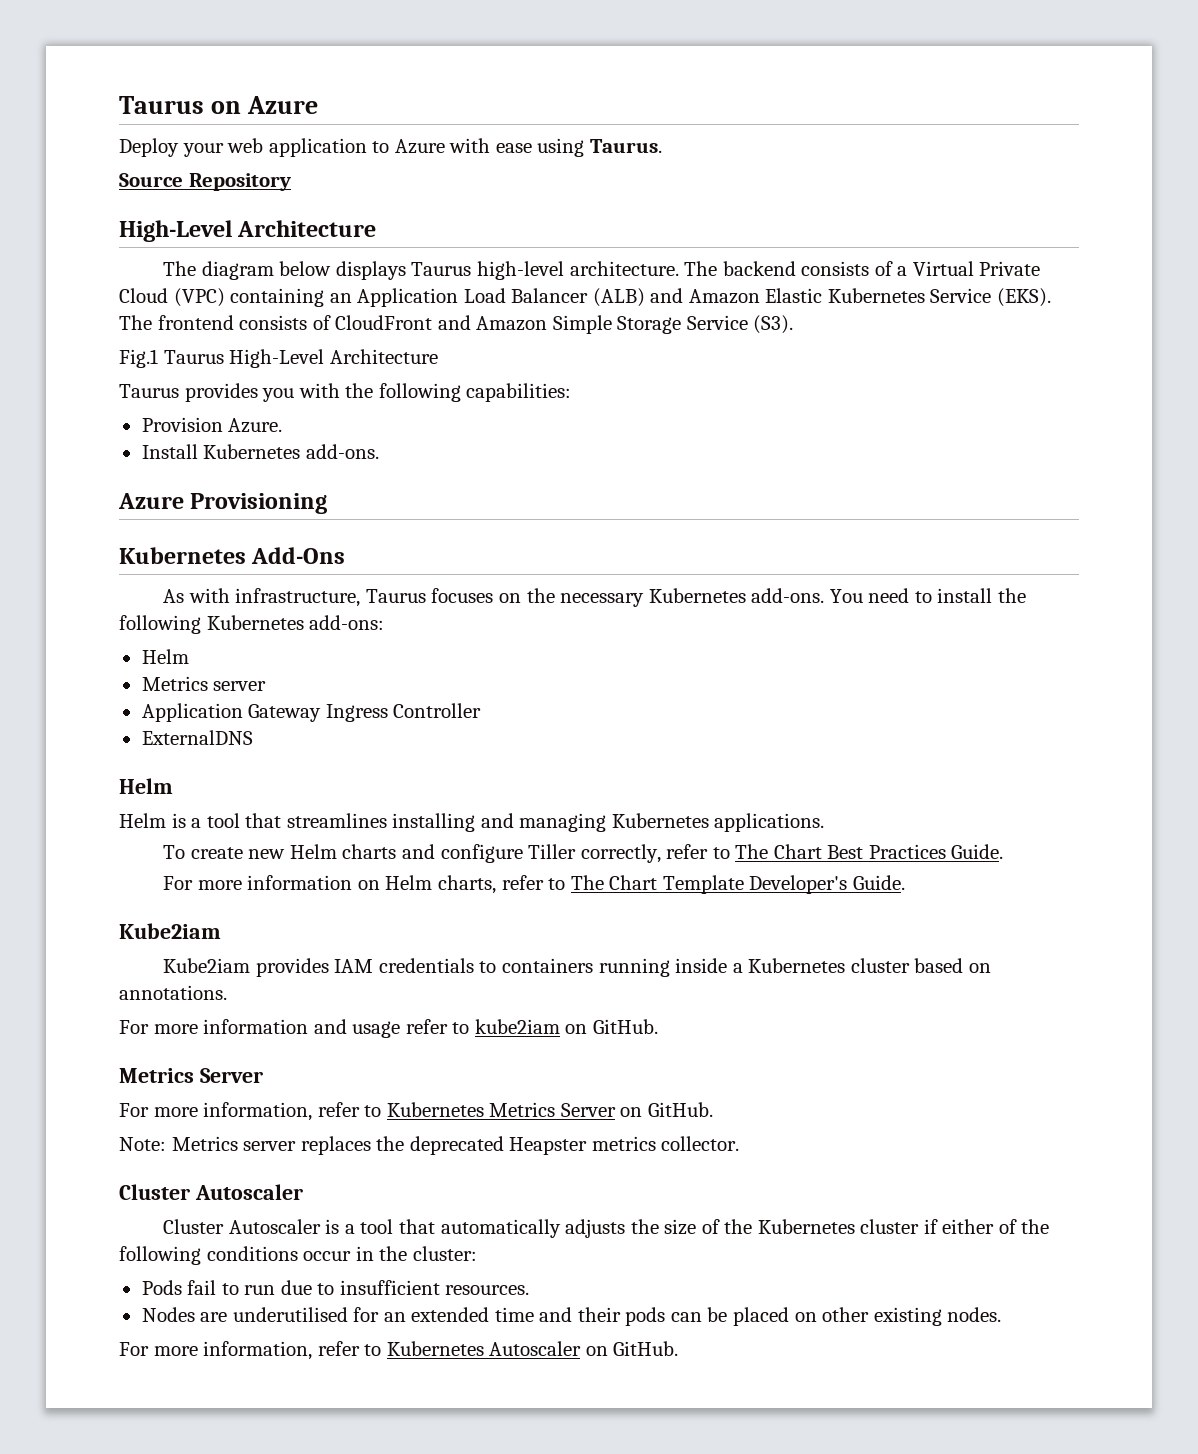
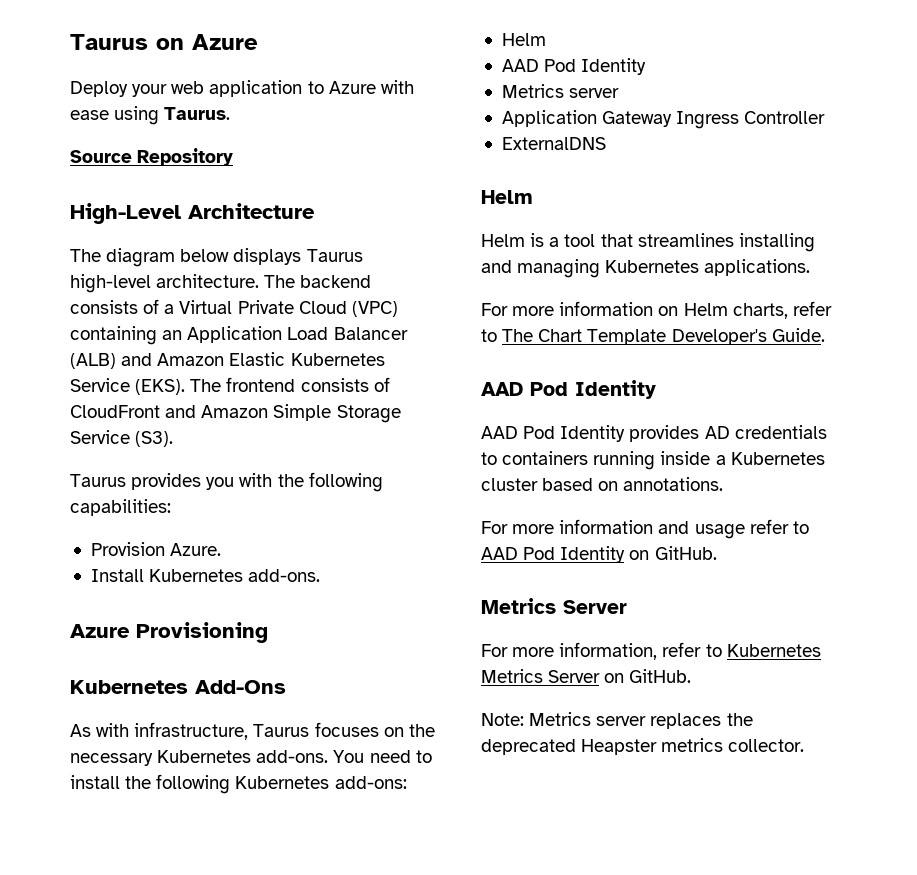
- Fig.1 Taurus High-Level Architecture
  You need to install the following Kubernetes add-ons:
  Helm
+ AAD Pod Identity
- To create new Helm charts and configure Tiller correctly, refer to The Chart Best Practices Guide.
  For more information on Helm charts, refer to The Chart Template Developer's Guide.
- Kube2iam
- Kube2iam provides IAM credentials to containers running inside a Kubernetes cluster based on annotations.
+ AAD Pod Identity
+ AAD Pod Identity provides AD credentials to containers running inside a Kubernetes cluster based on annotations.
- For more information and usage refer to kube2iam on GitHub.
+ For more information and usage refer to AAD Pod Identity on GitHub.
  Note: Metrics server replaces the deprecated Heapster metrics collector.
- Cluster Autoscaler
- Cluster Autoscaler is a tool that automatically adjusts the size of the Kubernetes cluster if either of the following conditions occur in the cluster:
- Pods fail to run due to insufficient resources.
- Nodes are underutilised for an extended time and their pods can be placed on other existing nodes.
- For more information, refer to Kubernetes Autoscaler on GitHub.

